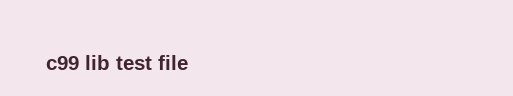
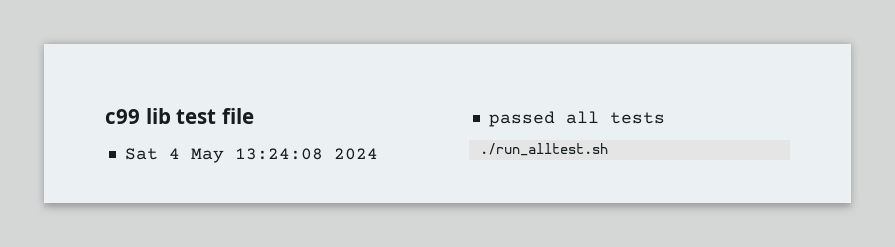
+ Sat 4 May 13:24:08 2024
+ passed all tests
+ ./run_alltest.sh

